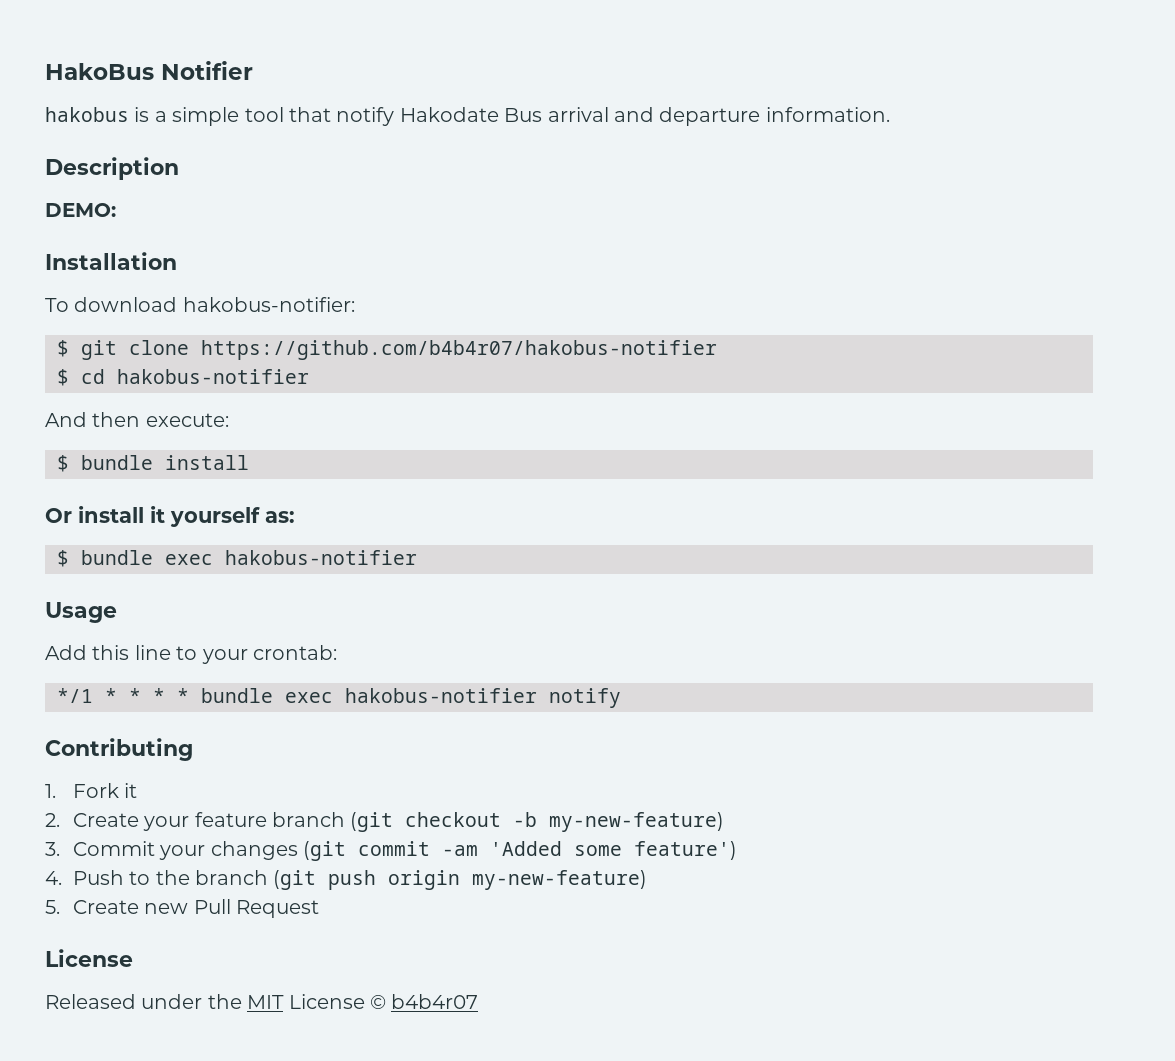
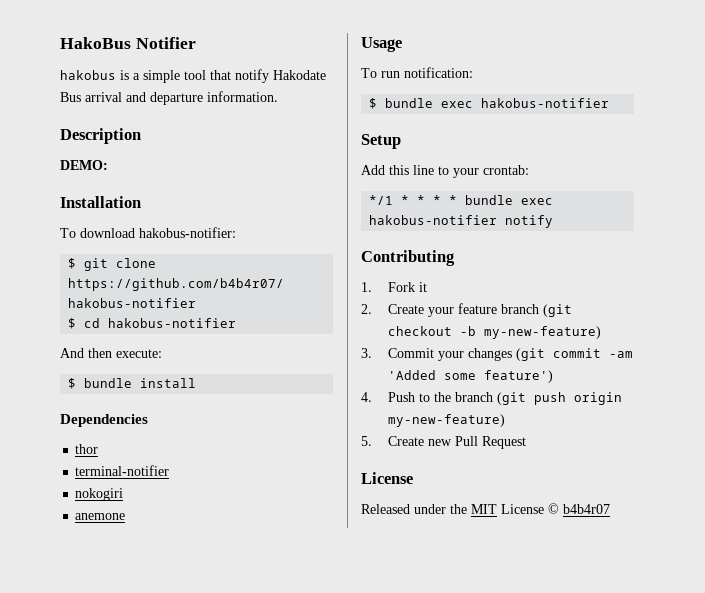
- Or install it yourself as:
+ Dependencies
+ thor
+ terminal-notifier
+ nokogiri
+ anemone
+ Usage
+ To run notification:
- Usage
+ Setup

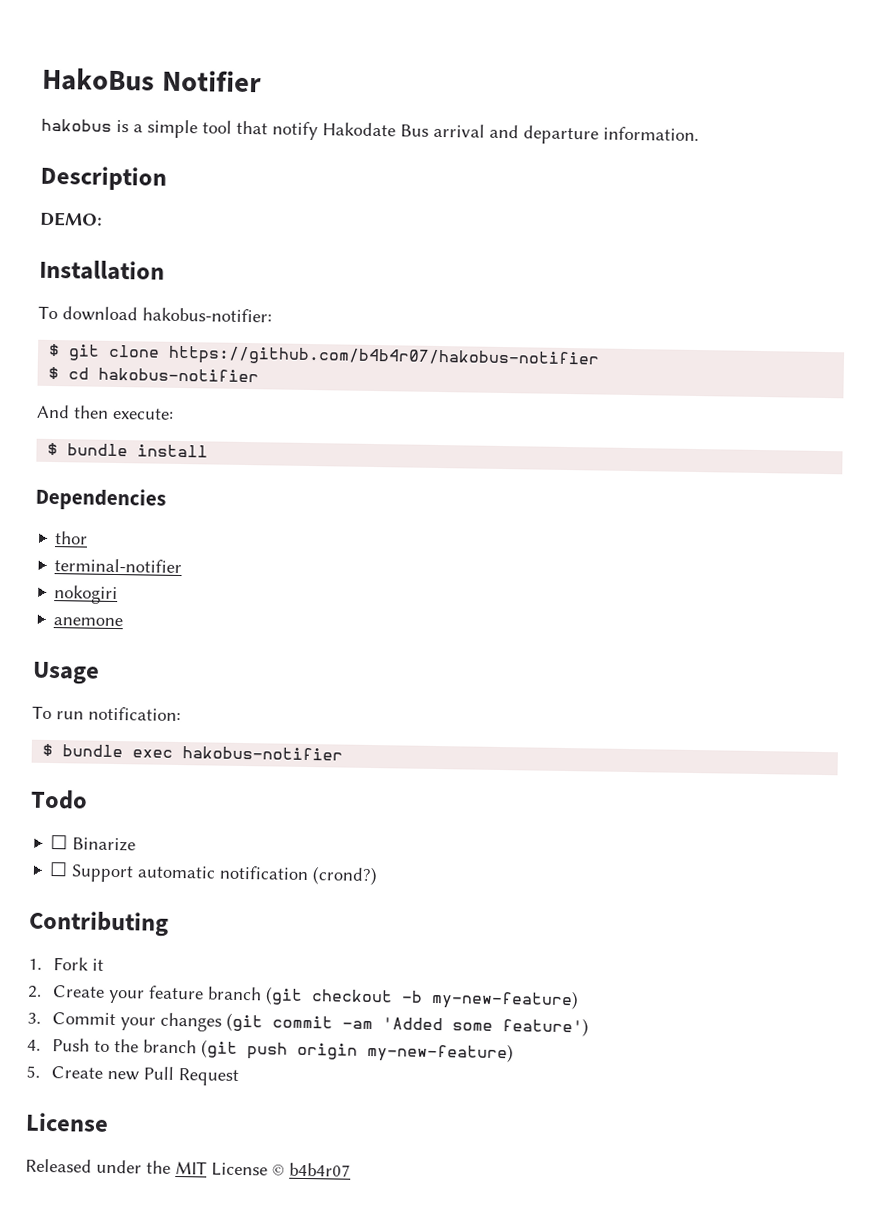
- Setup
- Add this line to your crontab:
- */1 * * * * bundle exec hakobus-notifier notify
+ Todo
+ ☐ Binarize
+ ☐ Support automatic notification (crond?)

